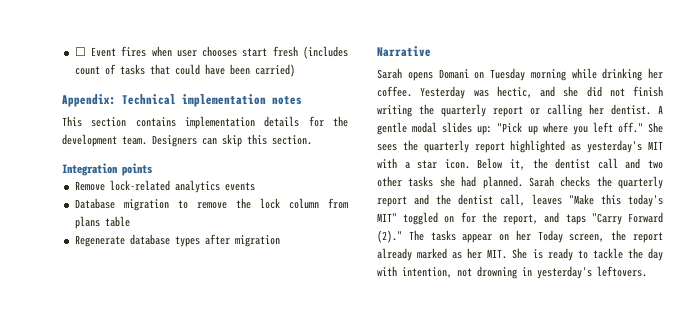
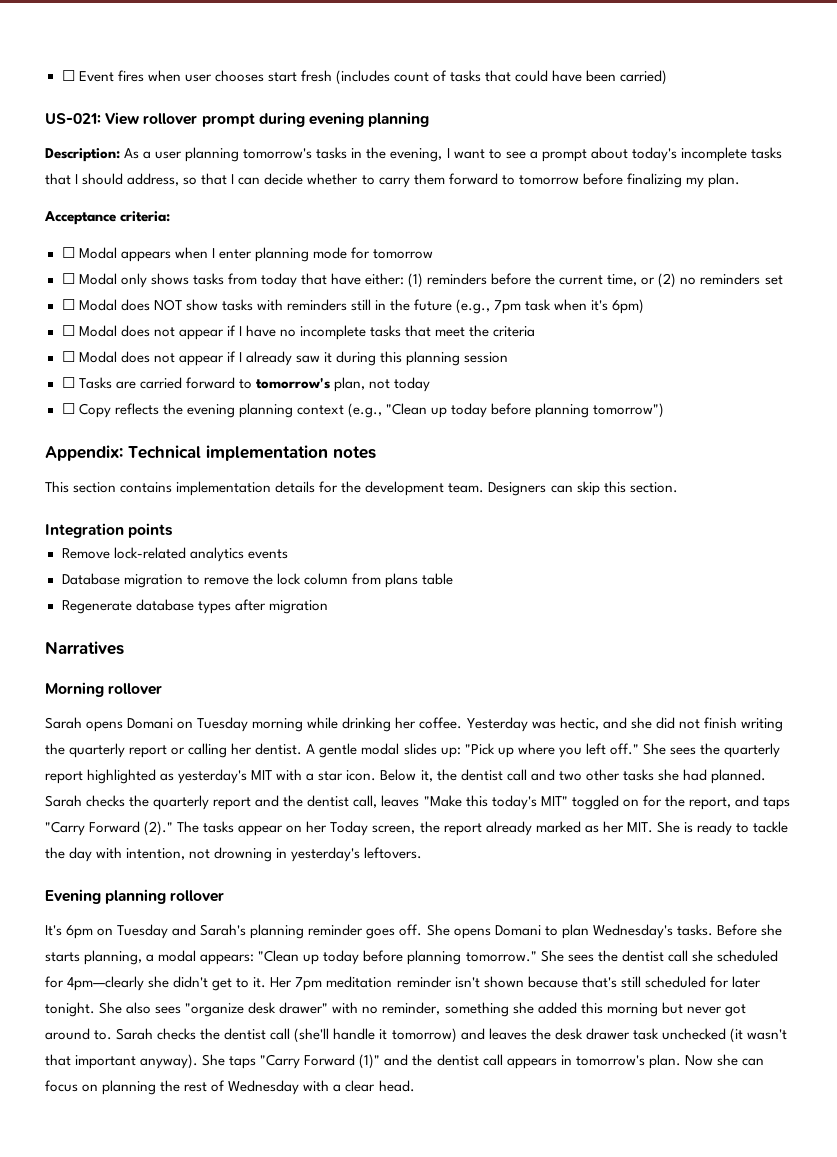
+ US-021: View rollover prompt during evening planning
+ Description: As a user planning tomorrow's tasks in the evening, I want to see a prompt about today's incomplete tasks that I should address, so that I can decide whether to carry them forward to tomorrow before finalizing my plan.
+ Acceptance criteria:
+ ☐ Modal appears when I enter planning mode for tomorrow
+ ☐ Modal only shows tasks from today that have either: (1) reminders before the current time, or (2) no reminders set
+ ☐ Modal does NOT show tasks with reminders still in the future (e.g., 7pm task when it's 6pm)
+ ☐ Modal does not appear if I have no incomplete tasks that meet the criteria
+ ☐ Modal does not appear if I already saw it during this planning session
+ ☐ Tasks are carried forward to tomorrow's plan, not today
+ ☐ Copy reflects the evening planning context (e.g., "Clean up today before planning tomorrow")
- Narrative
+ Narratives
+ Morning rollover
+ Evening planning rollover
+ It's 6pm on Tuesday and Sarah's planning reminder goes off. She opens Domani to plan Wednesday's tasks. Before she starts planning, a modal appears: "Clean up today before planning tomorrow." She sees the dentist call she scheduled for 4pm—clearly she didn't get to it. Her 7pm meditation reminder isn't shown because that's still scheduled for later tonight. She also sees "organize desk drawer" with no reminder, something she added this morning but never got around to. Sarah checks the dentist call (she'll handle it tomorrow) and leaves the desk drawer task unchecked (it wasn't that important anyway). She taps "Carry Forward (1)" and the dentist call appears in tomorrow's plan. Now she can focus on planning the rest of Wednesday with a clear head.

